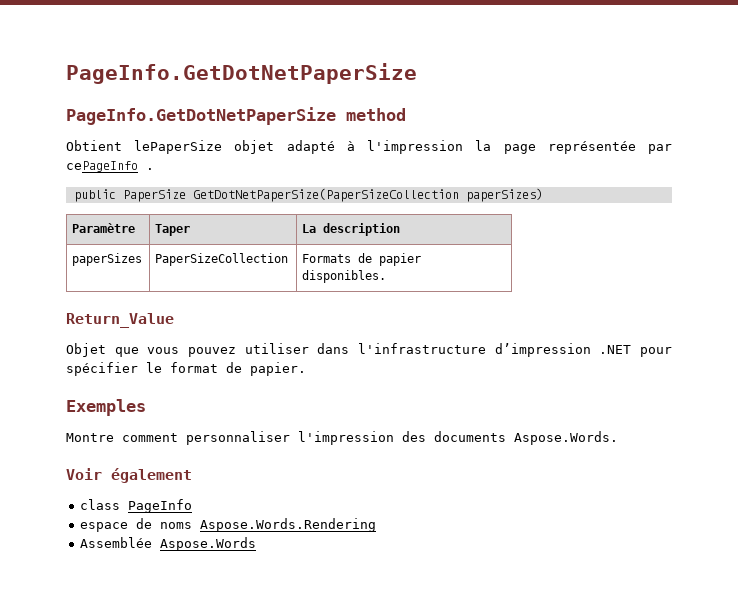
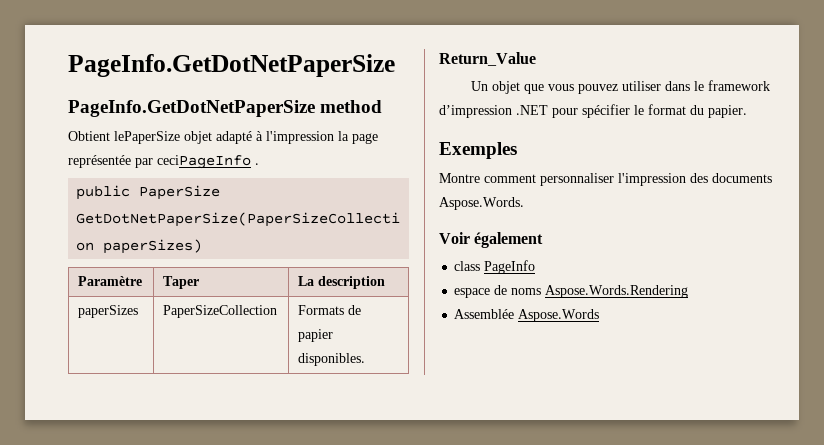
- Obtient lePaperSize objet adapté à l'impression la page représentée par cePageInfo .
+ Obtient lePaperSize objet adapté à l'impression la page représentée par ceciPageInfo .
- Objet que vous pouvez utiliser dans l'infrastructure d’impression .NET pour spécifier le format de papier.
+ Un objet que vous pouvez utiliser dans le framework d’impression .NET pour spécifier le format du papier.

